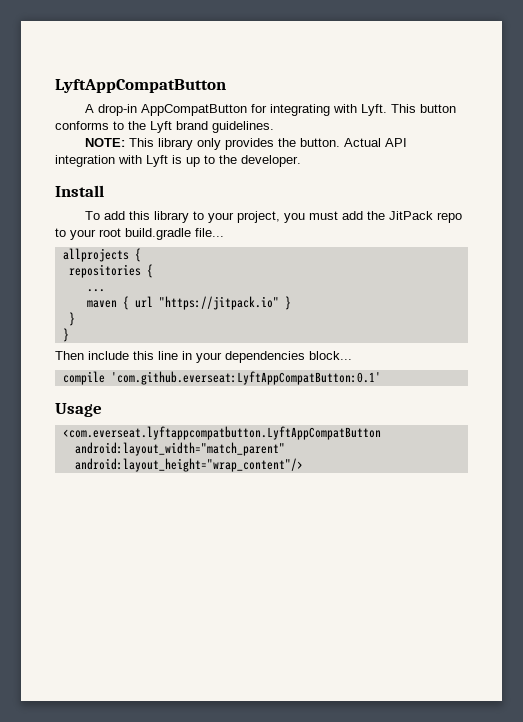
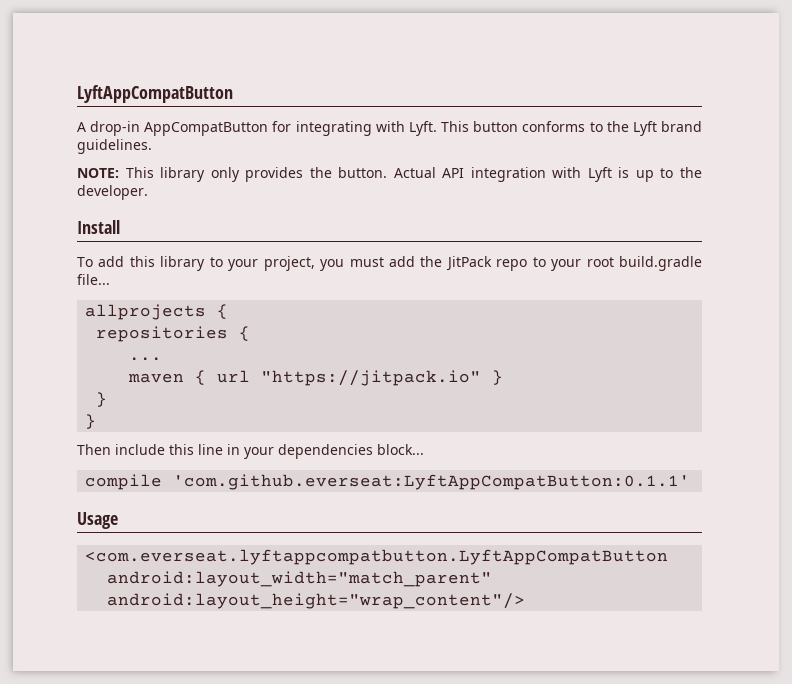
- compile 'com.github.everseat:LyftAppCompatButton:0.1'
+ compile 'com.github.everseat:LyftAppCompatButton:0.1.1'

